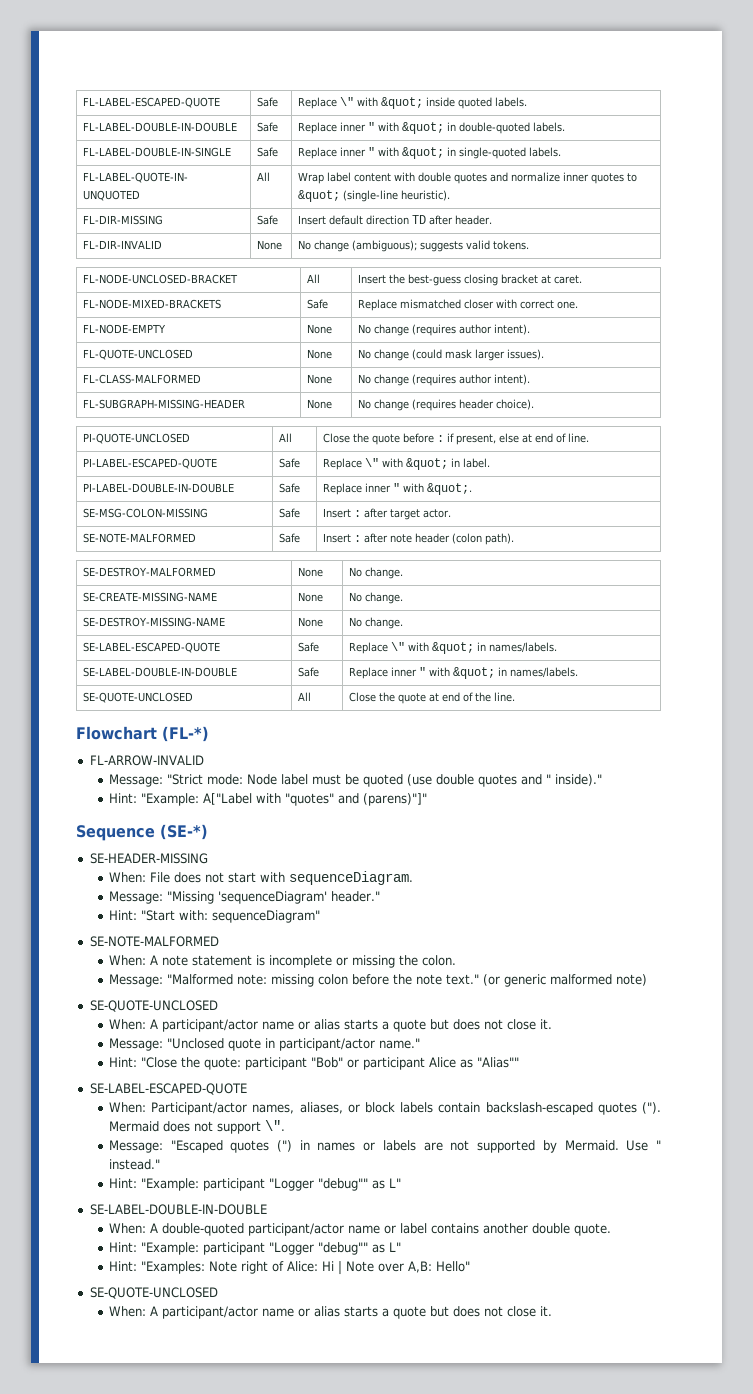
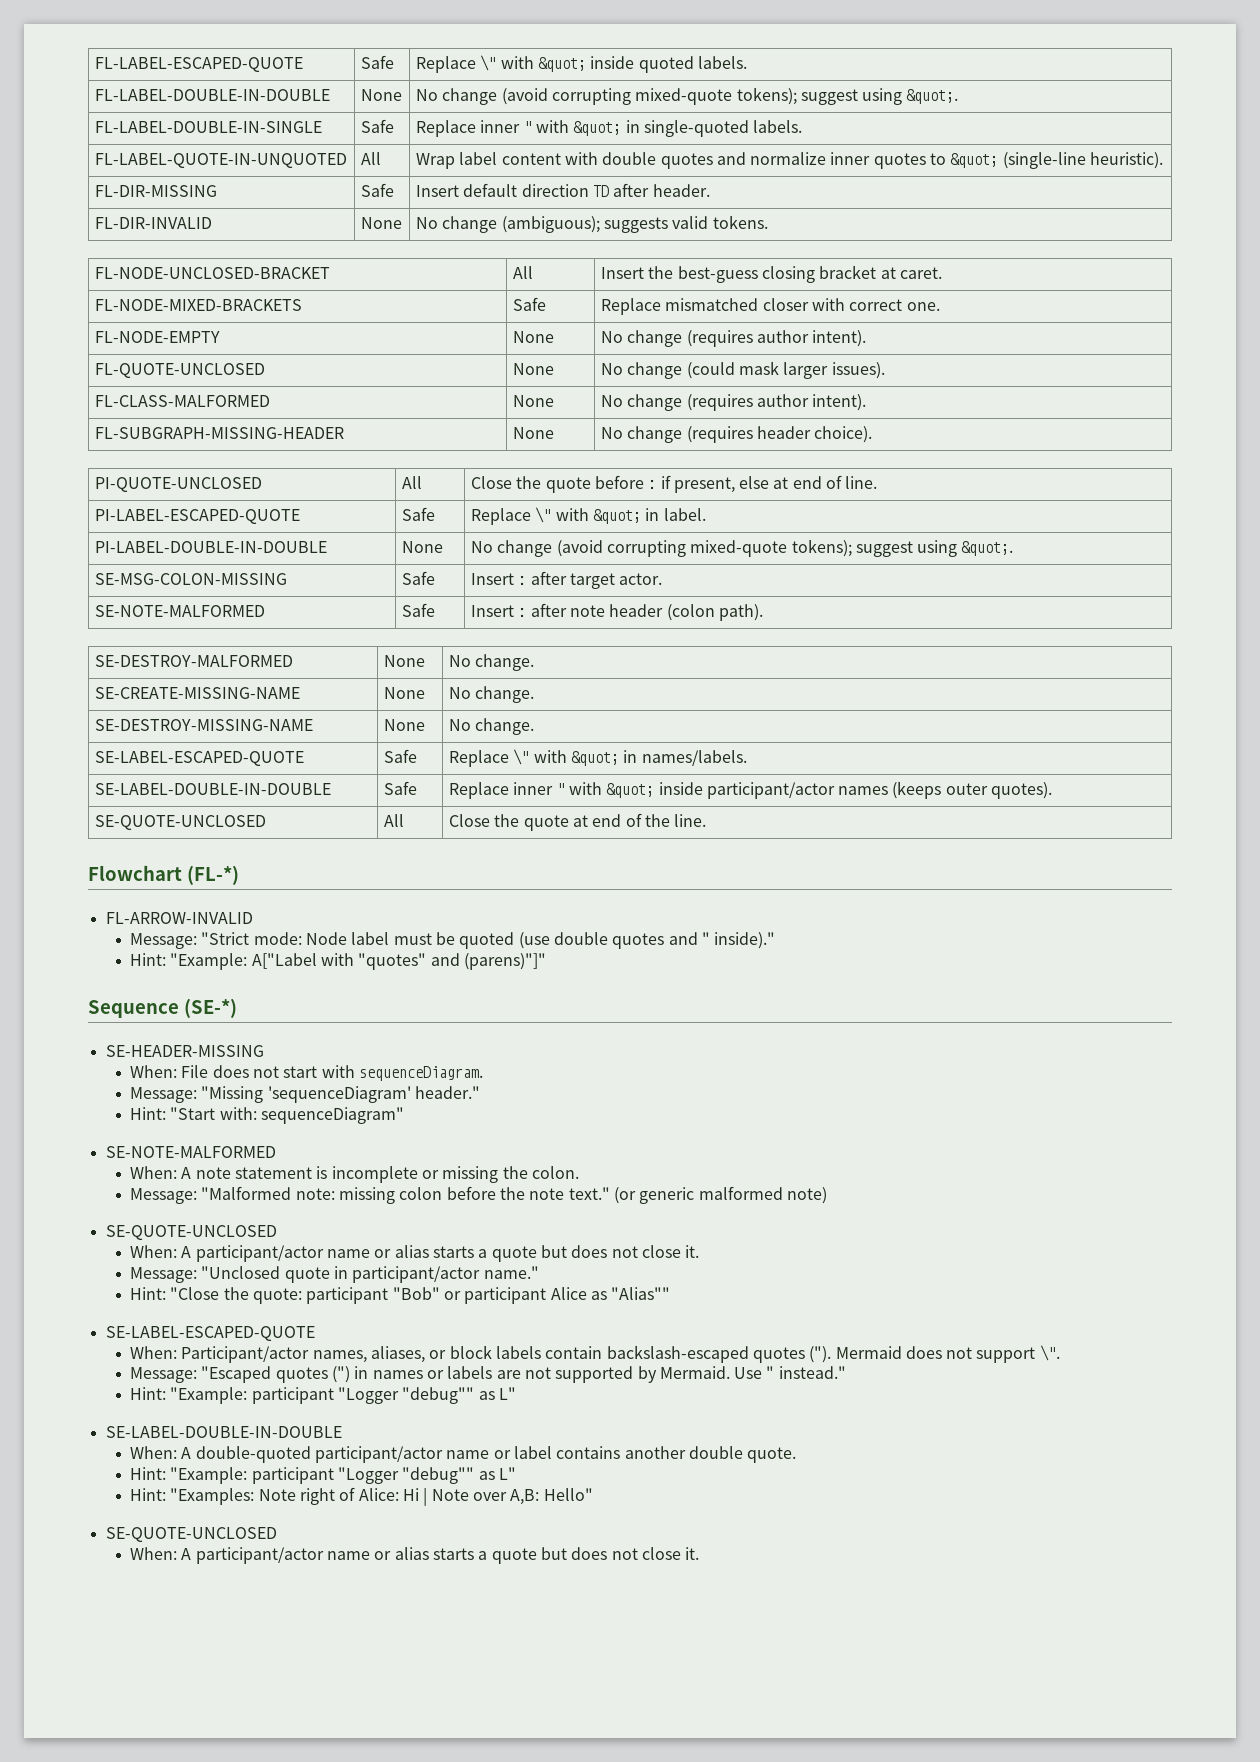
- FL-LABEL-DOUBLE-IN-DOUBLE | Safe | Replace inner " with &quot; in double-quoted labels.
+ FL-LABEL-DOUBLE-IN-DOUBLE | None | No change (avoid corrupting mixed-quote tokens); suggest using &quot;.
- PI-LABEL-DOUBLE-IN-DOUBLE | Safe | Replace inner " with &quot;.
+ PI-LABEL-DOUBLE-IN-DOUBLE | None | No change (avoid corrupting mixed-quote tokens); suggest using &quot;.
- SE-LABEL-DOUBLE-IN-DOUBLE | Safe | Replace inner " with &quot; in names/labels.
+ SE-LABEL-DOUBLE-IN-DOUBLE | Safe | Replace inner " with &quot; inside participant/actor names (keeps outer quotes).

